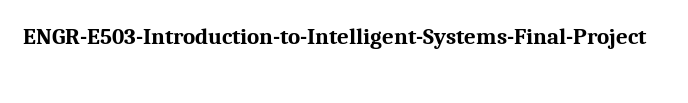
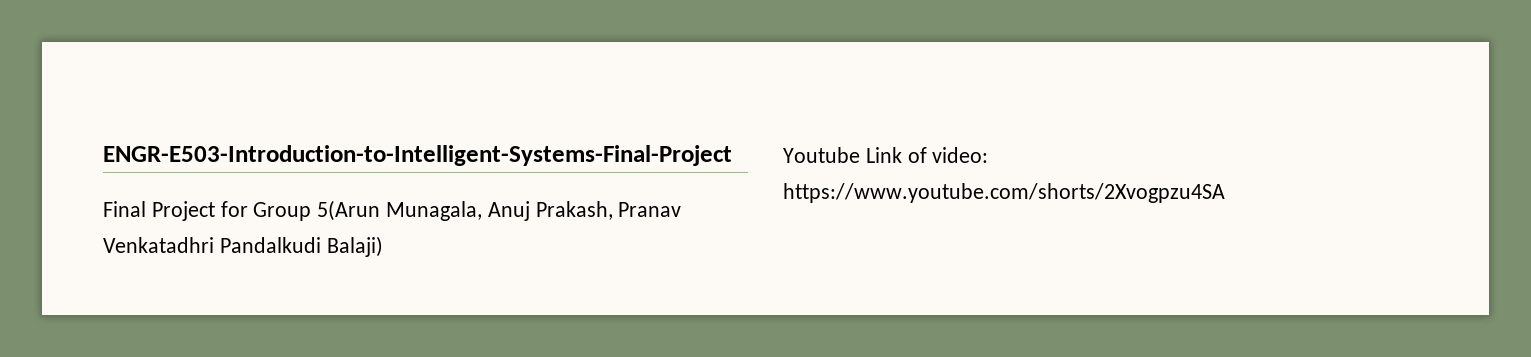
+ Final Project for Group 5(Arun Munagala, Anuj Prakash, Pranav Venkatadhri Pandalkudi Balaji)
+ Youtube Link of video: https://www.youtube.com/shorts/2Xvogpzu4SA

